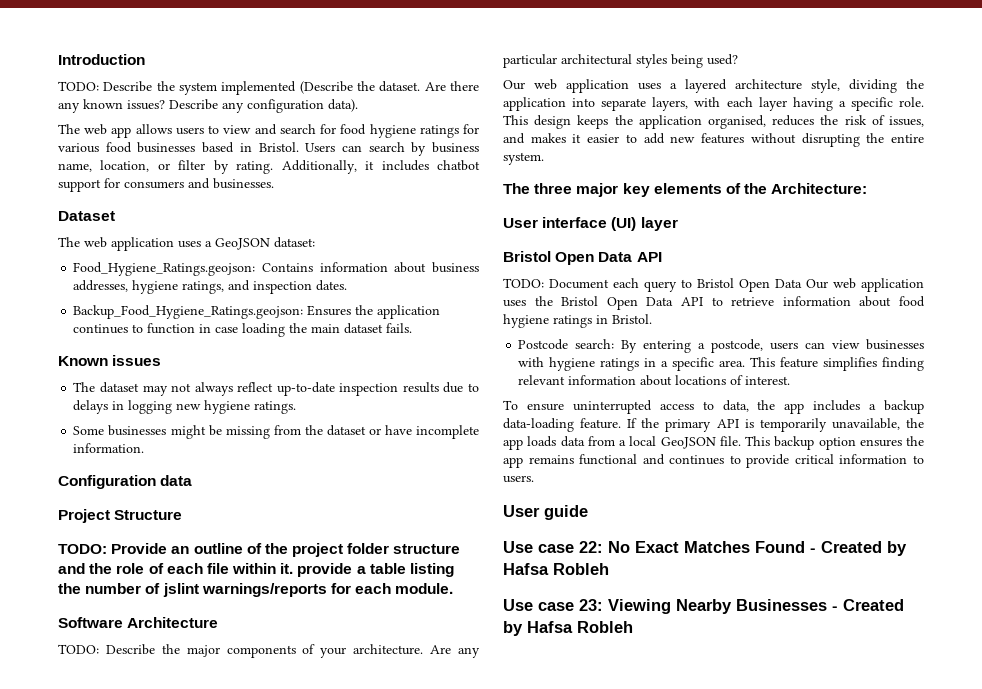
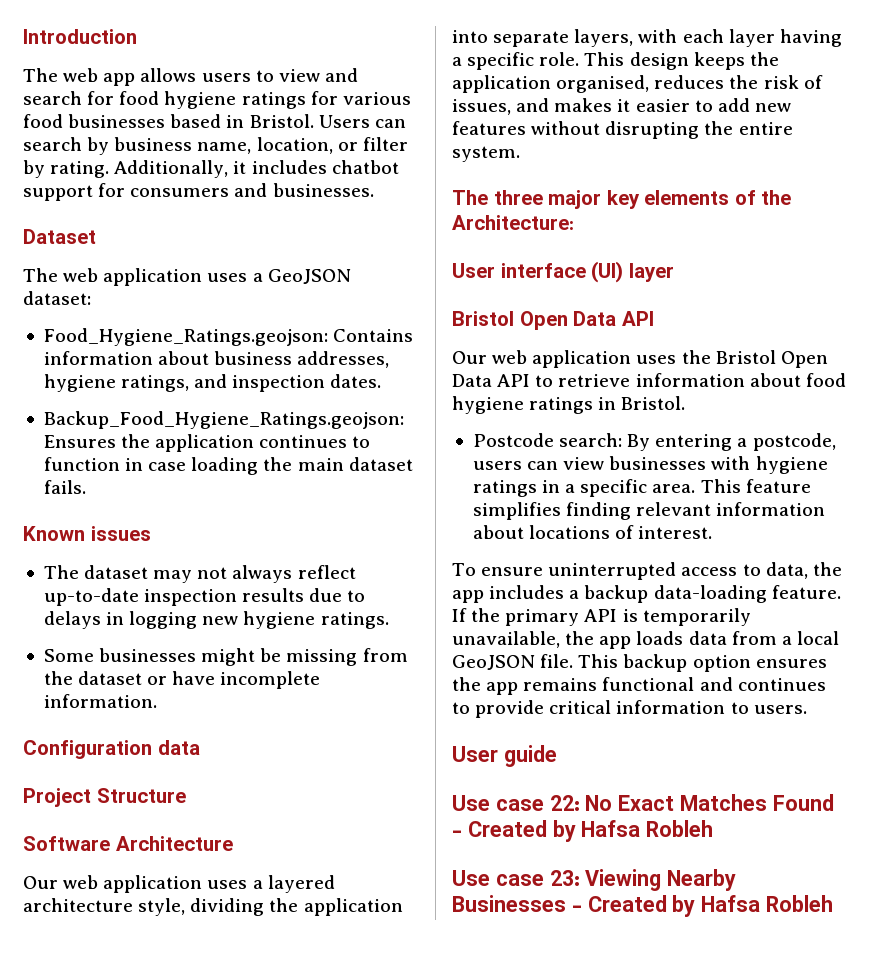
- TODO: Describe the system implemented (Describe the dataset. Are there any known issues? Describe any configuration data).
- TODO: Provide an outline of the project folder structure and the role of each file within it. provide a table listing the number of jslint warnings/reports for each module.
  Software Architecture
- TODO: Describe the major components of your architecture. Are any particular architectural styles being used?
- TODO: Document each query to Bristol Open Data Our web application uses the Bristol Open Data API to retrieve information about food hygiene ratings in Bristol.
+ Our web application uses the Bristol Open Data API to retrieve information about food hygiene ratings in Bristol.

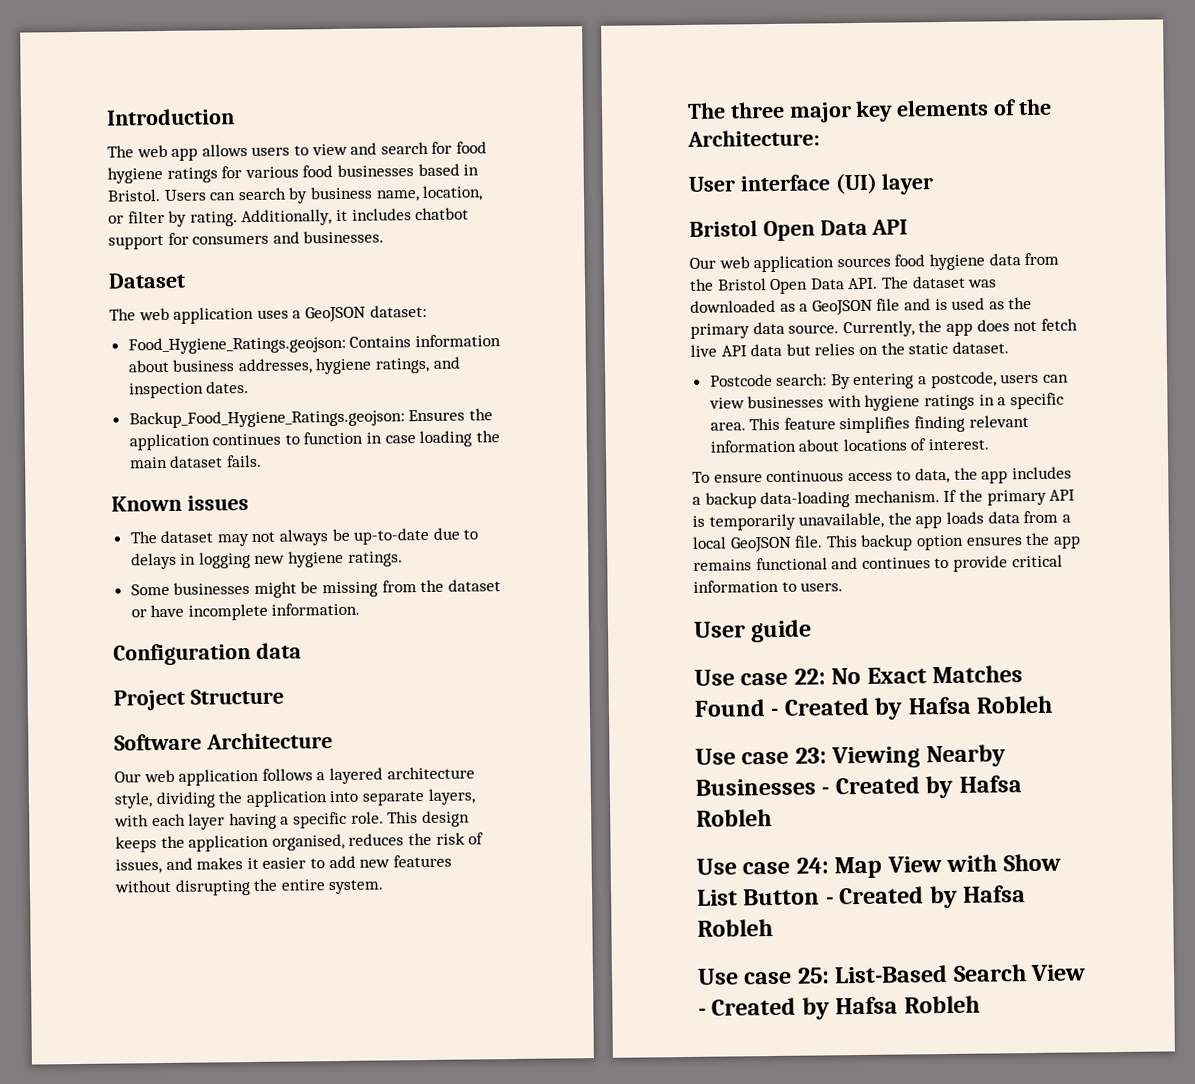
- The dataset may not always reflect up-to-date inspection results due to delays in logging new hygiene ratings.
+ The dataset may not always be up-to-date due to delays in logging new hygiene ratings.
- Our web application uses a layered architecture style, dividing the application into separate layers, with each layer having a specific role.
+ Our web application follows a layered architecture style, dividing the application into separate layers, with each layer having a specific role.
- Our web application uses the Bristol Open Data API to retrieve information about food hygiene ratings in Bristol.
+ Our web application sources food hygiene data from the Bristol Open Data API. The dataset was downloaded as a GeoJSON file and is used as the primary data source. Currently, the app does not fetch live API data but relies on the static dataset.
- To ensure uninterrupted access to data, the app includes a backup data-loading feature.
+ To ensure continuous access to data, the app includes a backup data-loading mechanism.
+ Use case 24: Map View with Show List Button - Created by Hafsa Robleh
+ Use case 25: List-Based Search View - Created by Hafsa Robleh

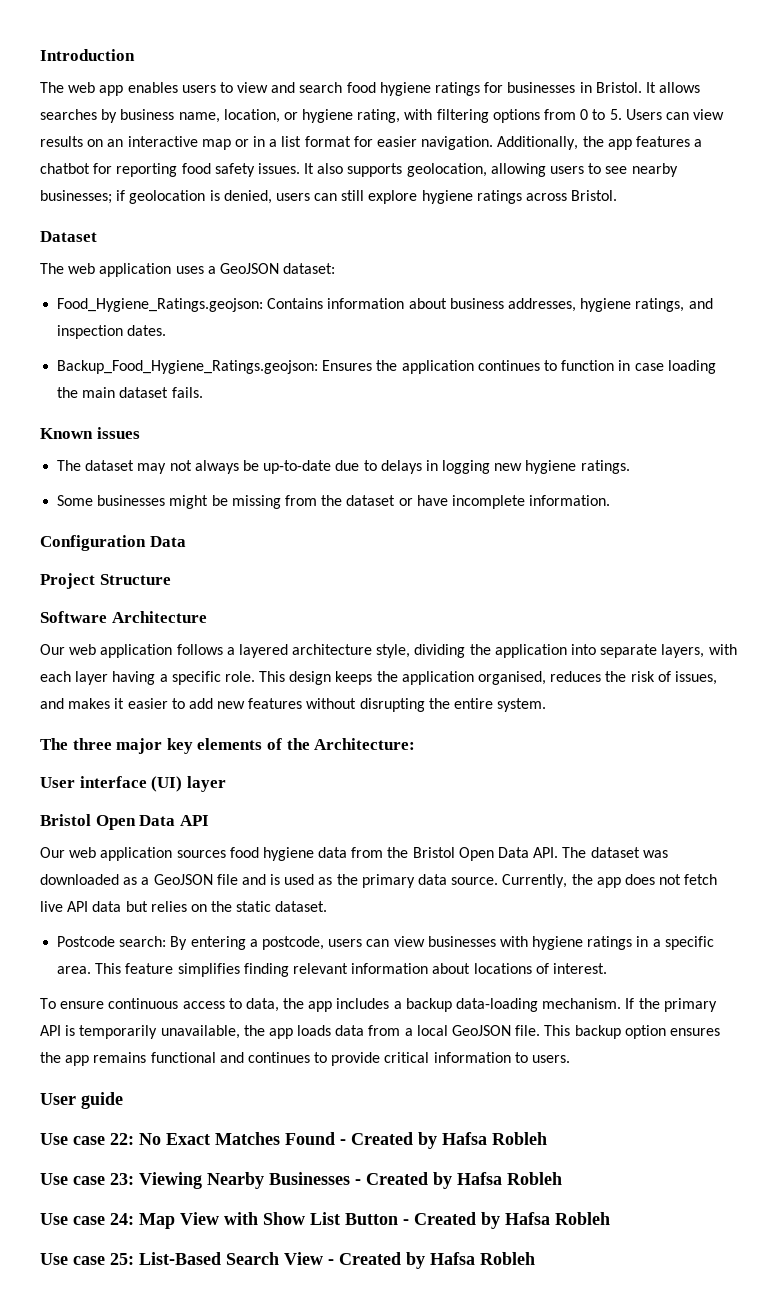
- The web app allows users to view and search for food hygiene ratings for various food businesses based in Bristol. Users can search by business name, location, or filter by rating. Additionally, it includes chatbot support for consumers and businesses.
+ The web app enables users to view and search food hygiene ratings for businesses in Bristol. It allows searches by business name, location, or hygiene rating, with filtering options from 0 to 5. Users can view results on an interactive map or in a list format for easier navigation. Additionally, the app features a chatbot for reporting food safety issues. It also supports geolocation, allowing users to see nearby businesses; if geolocation is denied, users can still explore hygiene ratings across Bristol.
- Configuration data
+ Configuration Data

